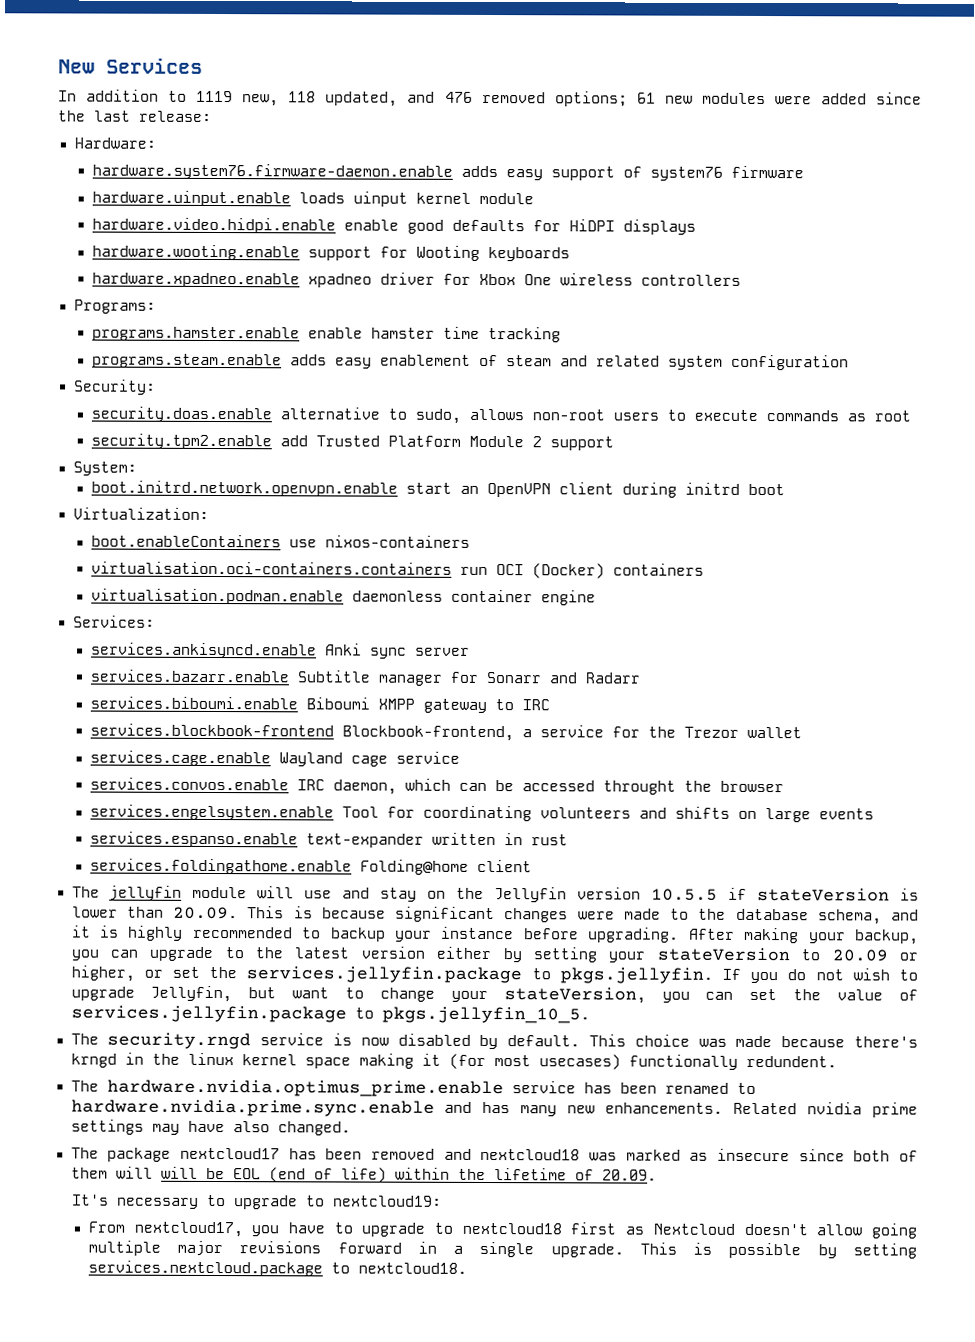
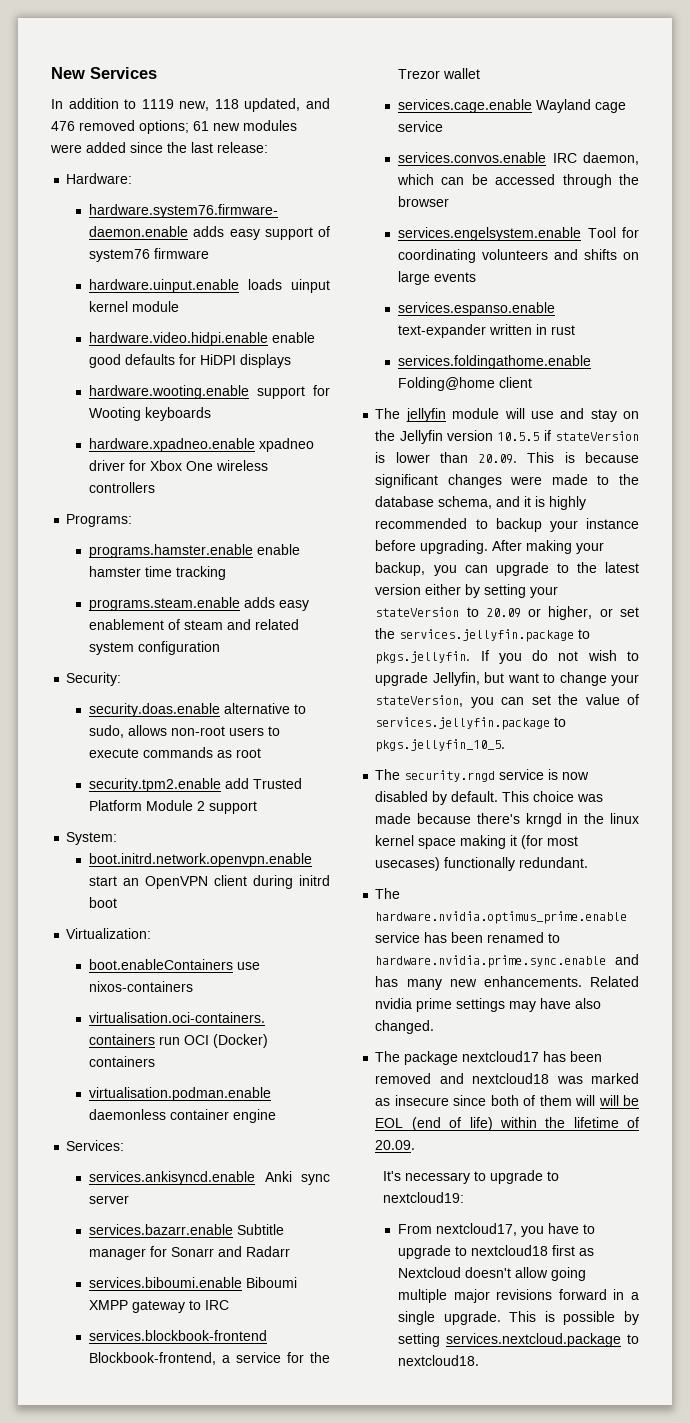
- services.convos.enable IRC daemon, which can be accessed throught the browser
+ services.convos.enable IRC daemon, which can be accessed through the browser
- This choice was made because there's krngd in the linux kernel space making it (for most usecases) functionally redundent.
+ This choice was made because there's krngd in the linux kernel space making it (for most usecases) functionally redundant.

